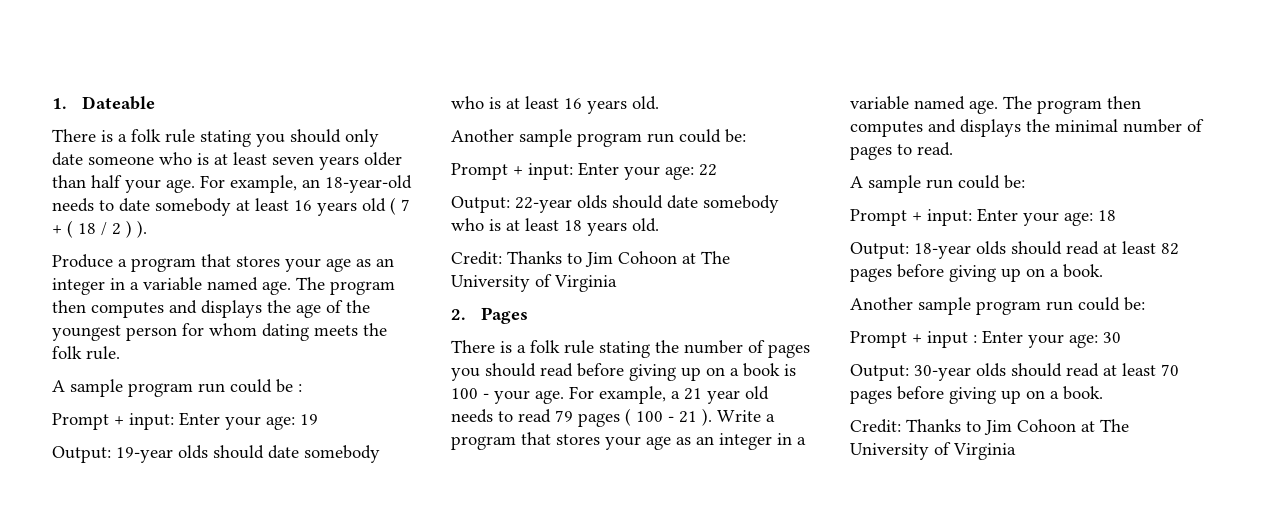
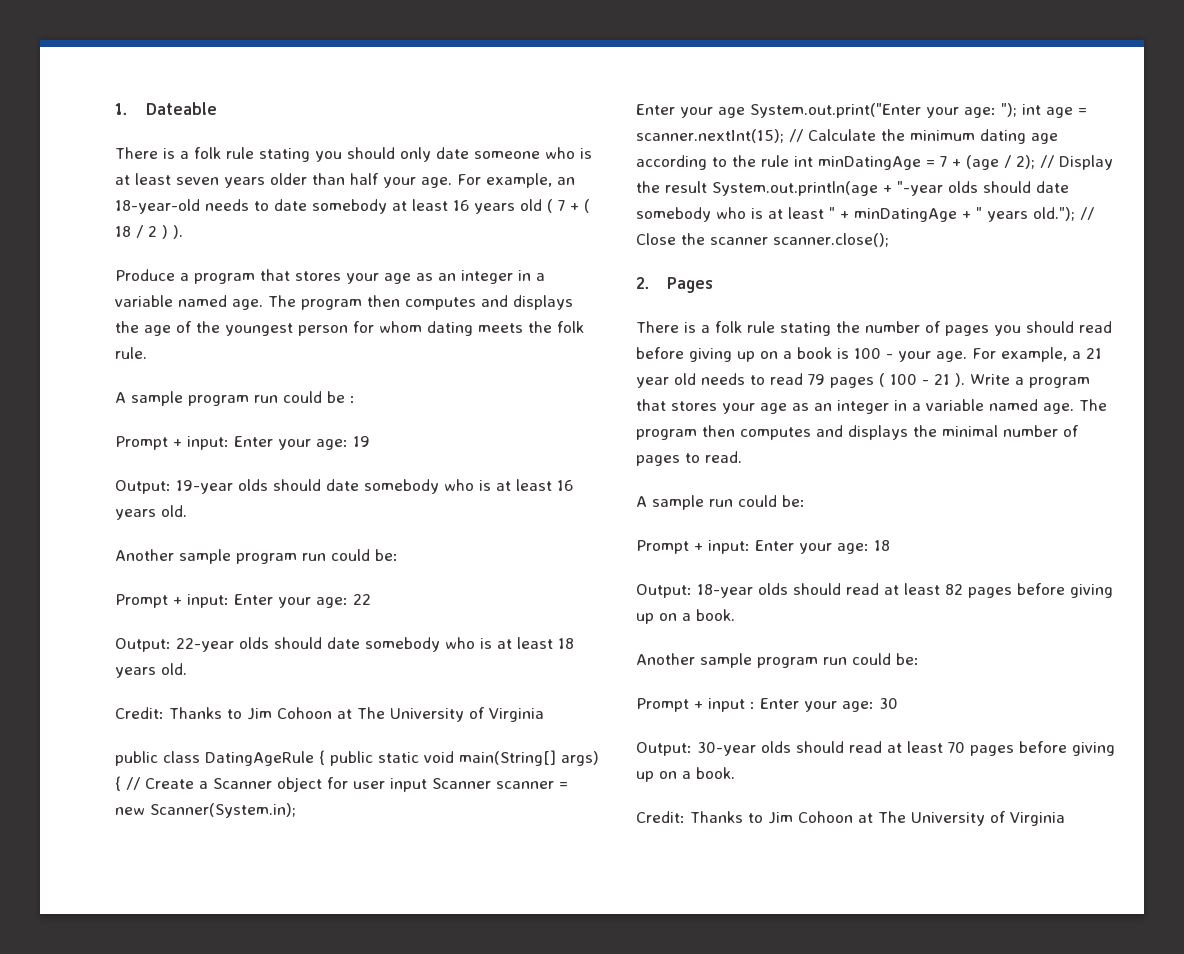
+ public class DatingAgeRule { public static void main(String[] args) { // Create a Scanner object for user input Scanner scanner = new Scanner(System.in);
+ Enter your age System.out.print("Enter your age: "); int age = scanner.nextInt(15); // Calculate the minimum dating age according to the rule int minDatingAge = 7 + (age / 2); // Display the result System.out.println(age + "-year olds should date somebody who is at least " + minDatingAge + " years old."); // Close the scanner scanner.close();

